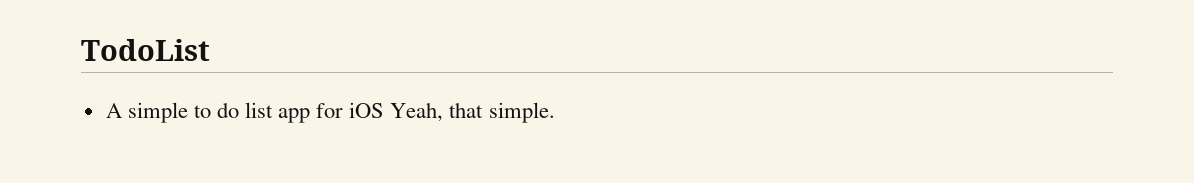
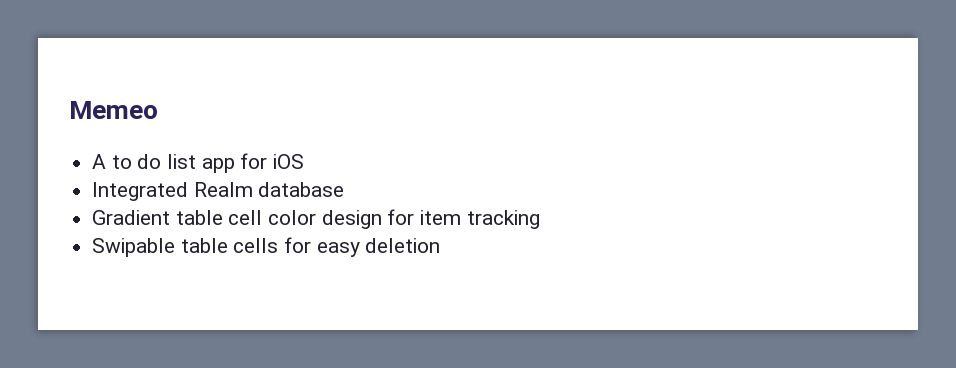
- TodoList
+ Memeo
- A simple to do list app for iOS Yeah, that simple.
+ A to do list app for iOS
+ Integrated Realm database
+ Gradient table cell color design for item tracking
+ Swipable table cells for easy deletion

